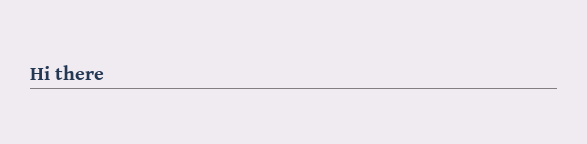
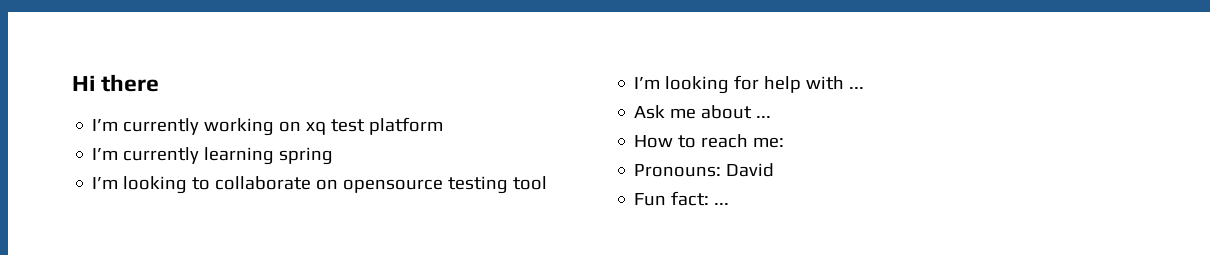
+ I’m currently working on xq test platform
+ I’m currently learning spring
+ I’m looking to collaborate on opensource testing tool
+ I’m looking for help with ...
+ Ask me about ...
+ How to reach me:
+ Pronouns: David
+ Fun fact: ...

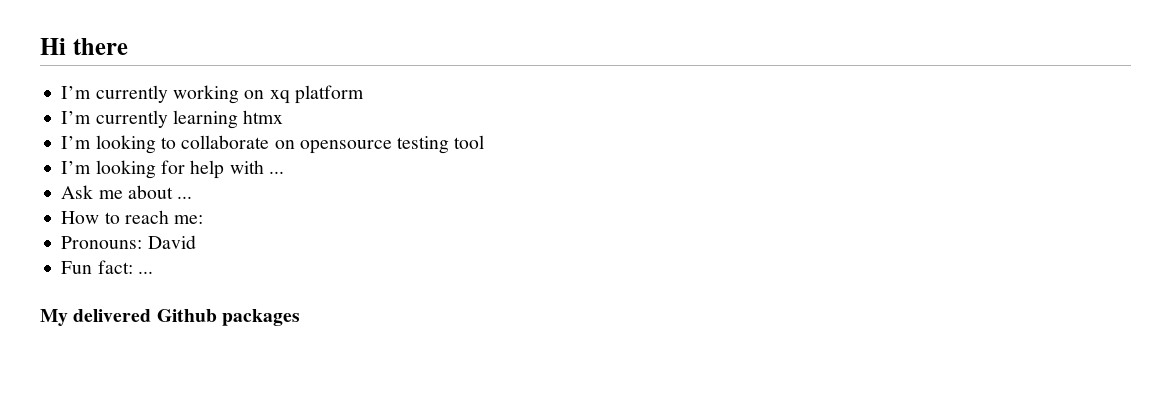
- I’m currently working on xq test platform
+ I’m currently working on xq platform
- I’m currently learning spring
+ I’m currently learning htmx
+ My delivered Github packages

